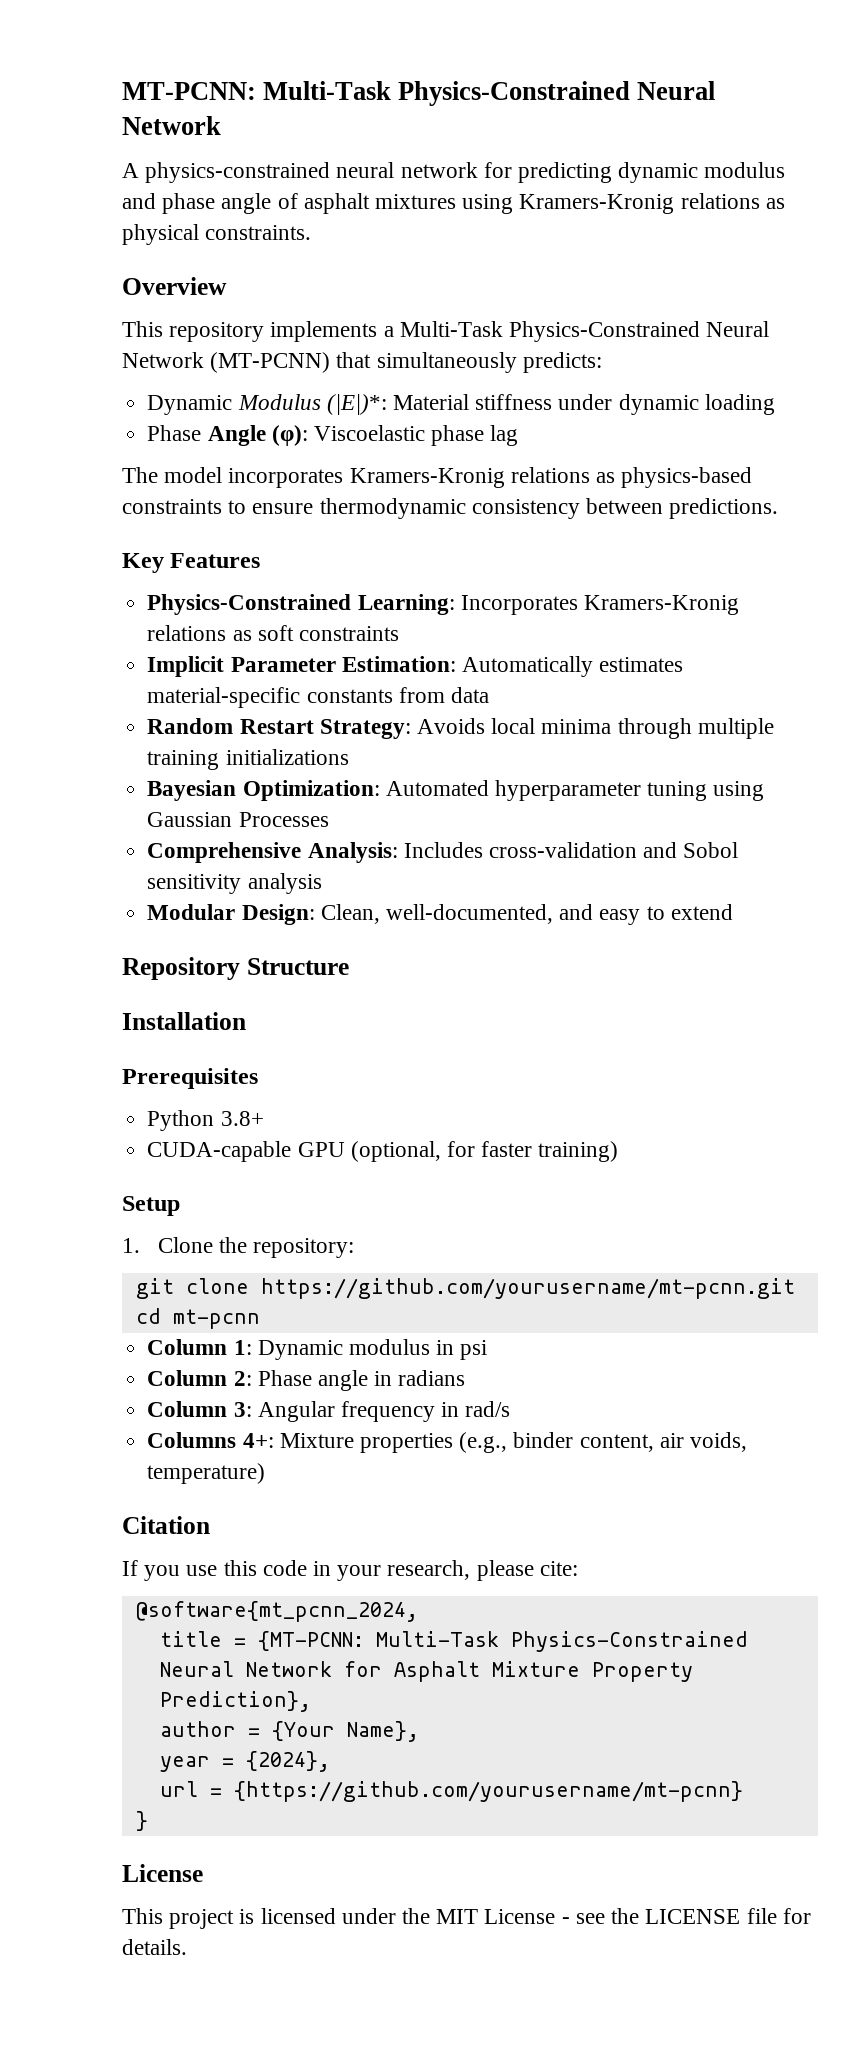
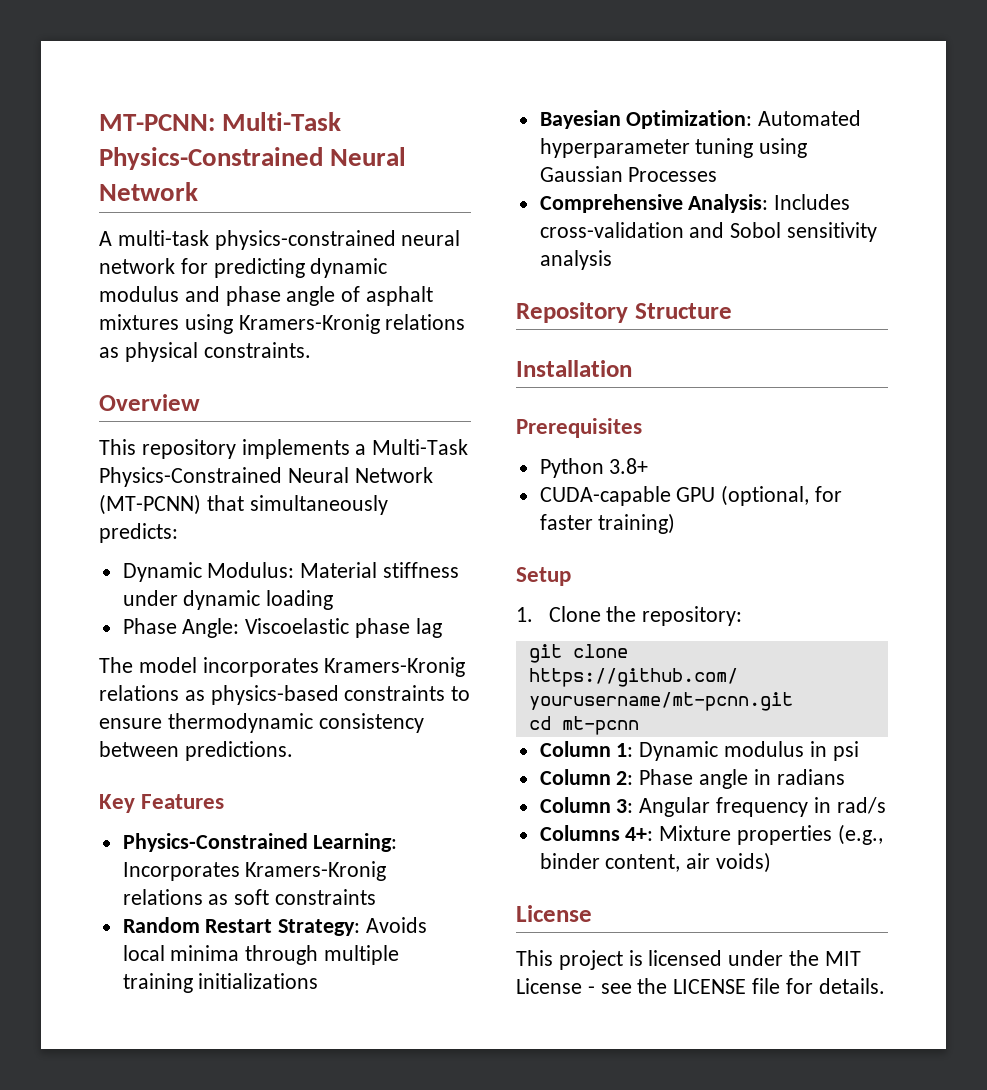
- A physics-constrained neural network for predicting dynamic modulus and phase angle of asphalt mixtures using Kramers-Kronig relations as physical constraints.
+ A multi-task physics-constrained neural network for predicting dynamic modulus and phase angle of asphalt mixtures using Kramers-Kronig relations as physical constraints.
- Dynamic Modulus (|E|)*: Material stiffness under dynamic loading
+ Dynamic Modulus: Material stiffness under dynamic loading
- Phase Angle (φ): Viscoelastic phase lag
+ Phase Angle: Viscoelastic phase lag
- Implicit Parameter Estimation: Automatically estimates material-specific constants from data
- Modular Design: Clean, well-documented, and easy to extend
- Columns 4+: Mixture properties (e.g., binder content, air voids, temperature)
- Citation
- If you use this code in your research, please cite:
- @software{mt_pcnn_2024,
- title = {MT-PCNN: Multi-Task Physics-Constrained Neural Network for Asphalt Mixture Property Prediction},
- author = {Your Name},
- year = {2024},
- url = {https://github.com/yourusername/mt-pcnn}
- }
+ Columns 4+: Mixture properties (e.g., binder content, air voids)

